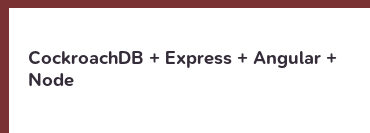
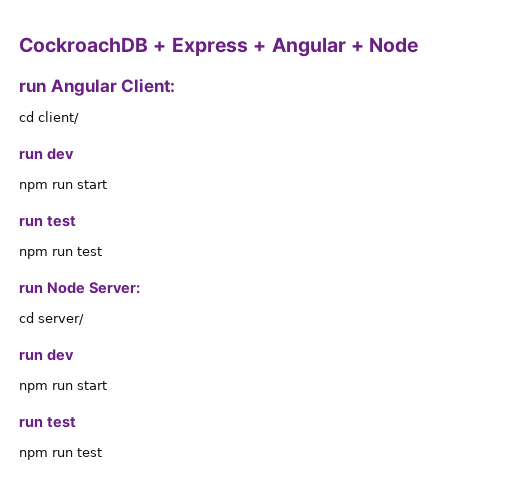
+ run Angular Client:
+ cd client/
+ run dev
+ npm run start
+ run test
+ npm run test
+ run Node Server:
+ cd server/
+ run dev
+ npm run start
+ run test
+ npm run test

